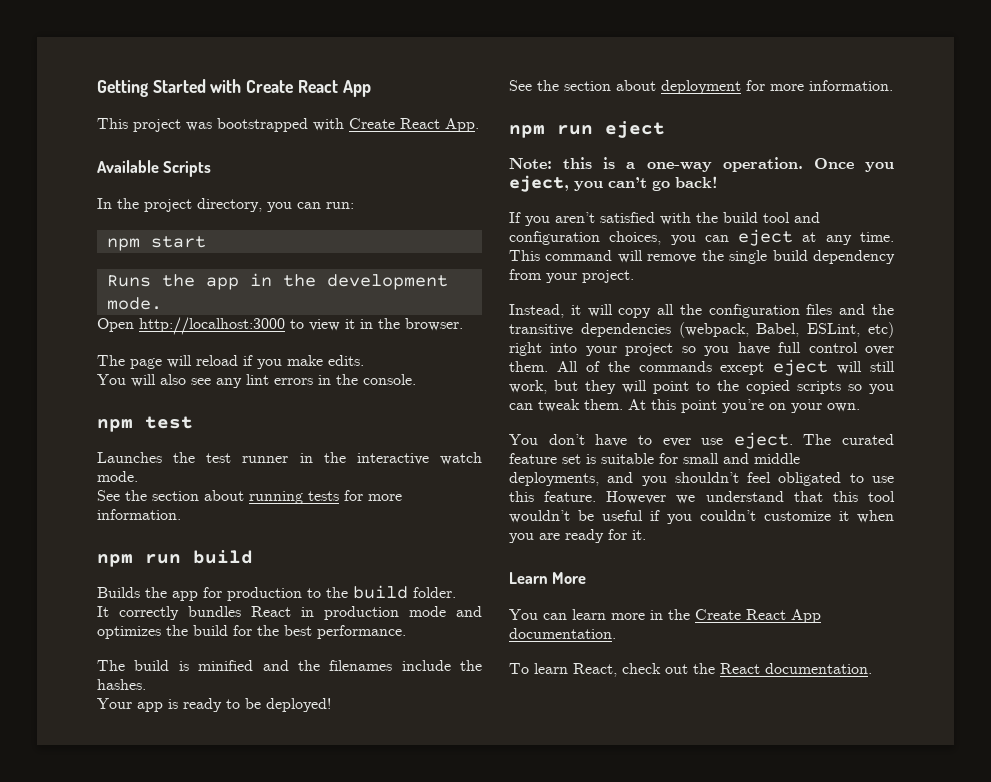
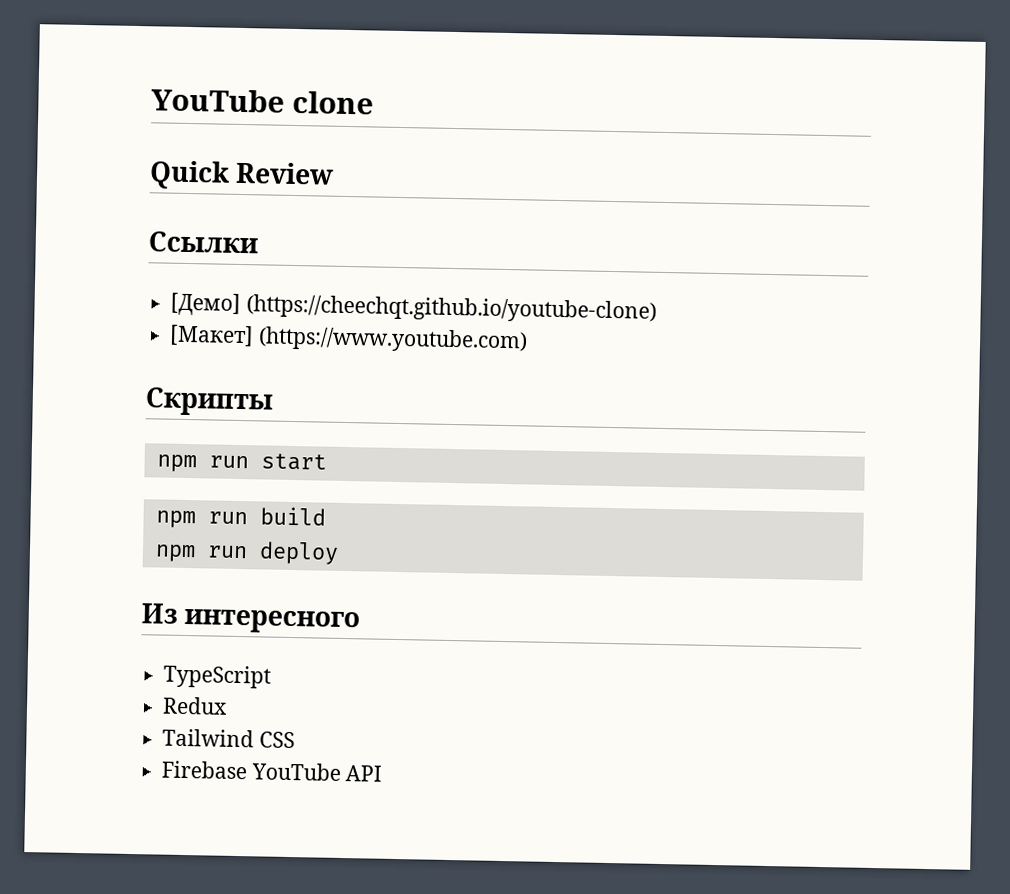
- Getting Started with Create React App
- This project was bootstrapped with Create React App.
- Available Scripts
- In the project directory, you can run:
- npm start
+ YouTube clone
+ Quick Review
+ Ссылки
+ [Демо] (https://cheechqt.github.io/youtube-clone)
+ [Макет] (https://www.youtube.com)
+ Скрипты
+ npm run start
- Runs the app in the development mode.
- Open http://localhost:3000 to view it in the browser.
- The page will reload if you make edits.
- You will also see any lint errors in the console.
- npm test
- Launches the test runner in the interactive watch mode.
- See the section about running tests for more information.
  npm run build
- Builds the app for production to the build folder.
- It correctly bundles React in production mode and optimizes the build for the best performance.
- The build is minified and the filenames include the hashes.
- Your app is ready to be deployed!
- See the section about deployment for more information.
- npm run eject
- Note: this is a one-way operation. Once you eject, you can’t go back!
- If you aren’t satisfied with the build tool and configuration choices, you can eject at any time. This command will remove the single build dependency from your project.
- Instead, it will copy all the configuration files and the transitive dependencies (webpack, Babel, ESLint, etc) right into your project so you have full control over them. All of the commands except eject will still work, but they will point to the copied scripts so you can tweak them. At this point you’re on your own.
- You don’t have to ever use eject. The curated feature set is suitable for small and middle deployments, and you shouldn’t feel obligated to use this feature. However we understand that this tool wouldn’t be useful if you couldn’t customize it when you are ready for it.
- Learn More
- You can learn more in the Create React App documentation.
- To learn React, check out the React documentation.
+ npm run deploy
+ Из интересного
+ TypeScript
+ Redux
+ Tailwind CSS
+ Firebase YouTube API

